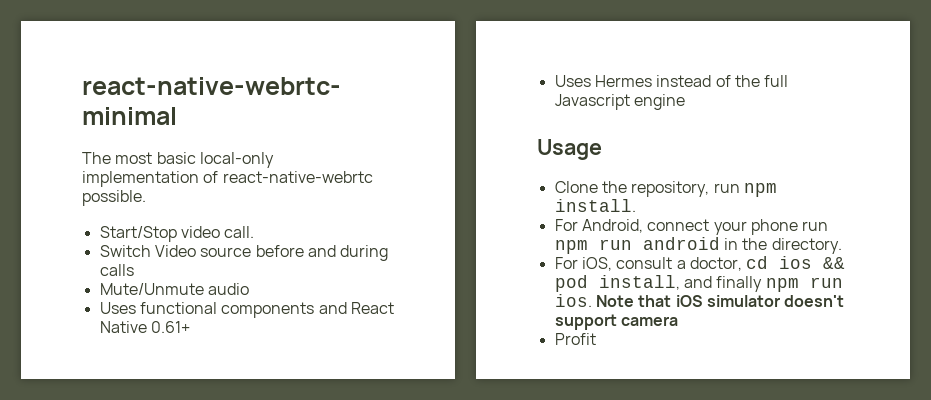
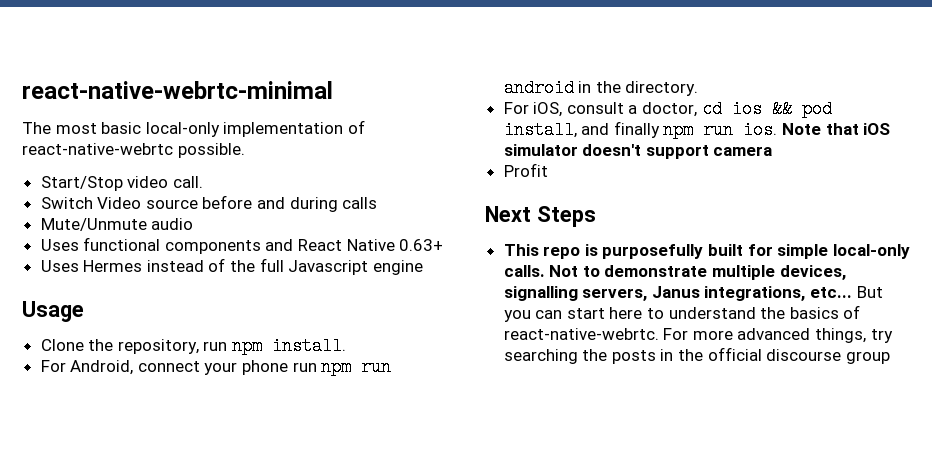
- Uses functional components and React Native 0.61+
+ Uses functional components and React Native 0.63+
+ Next Steps
+ This repo is purposefully built for simple local-only calls. Not to demonstrate multiple devices, signalling servers, Janus integrations, etc... But you can start here to understand the basics of react-native-webrtc. For more advanced things, try searching the posts in the official discourse group

